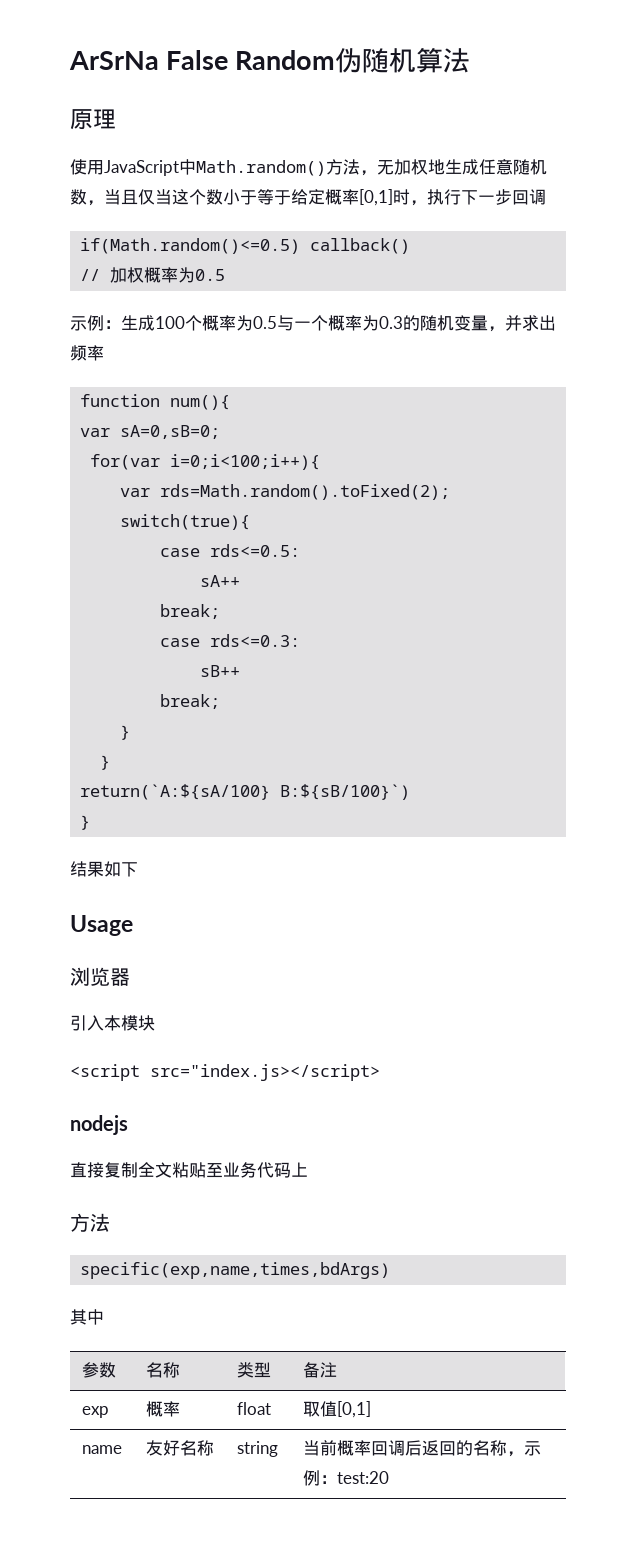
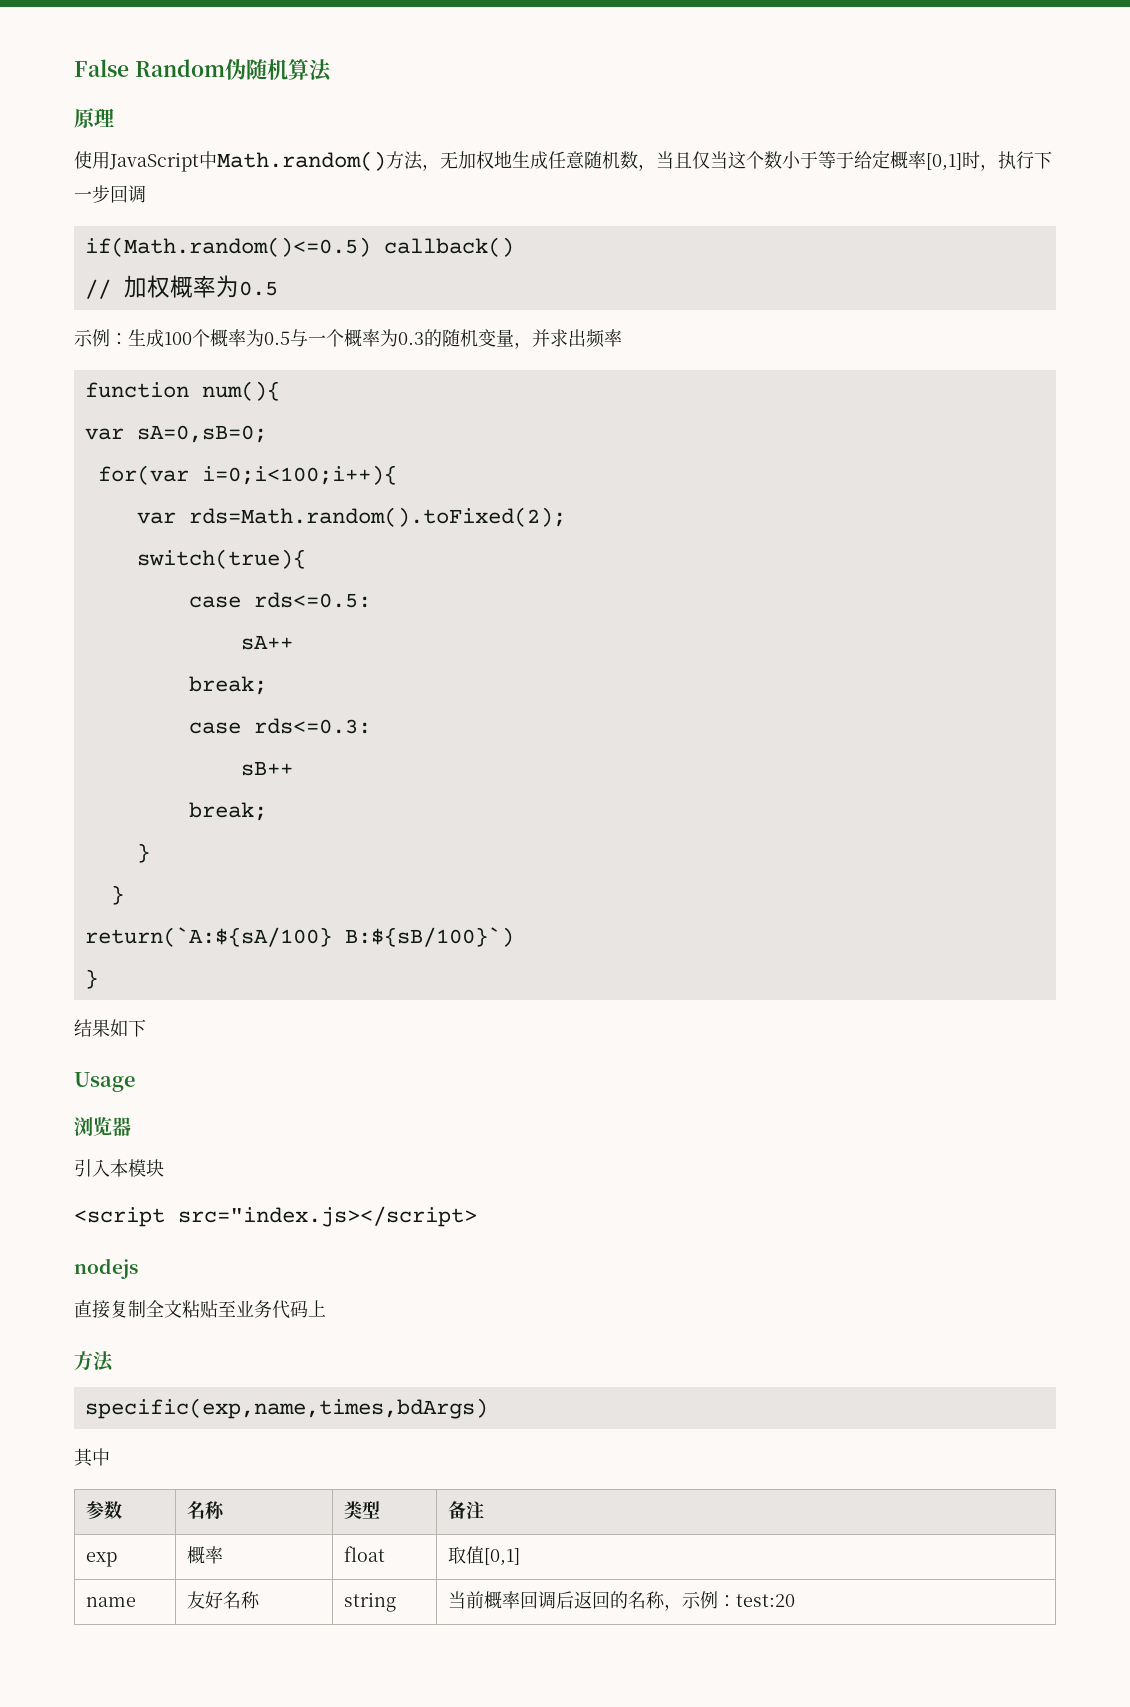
- ArSrNa False Random伪随机算法
+ False Random伪随机算法

